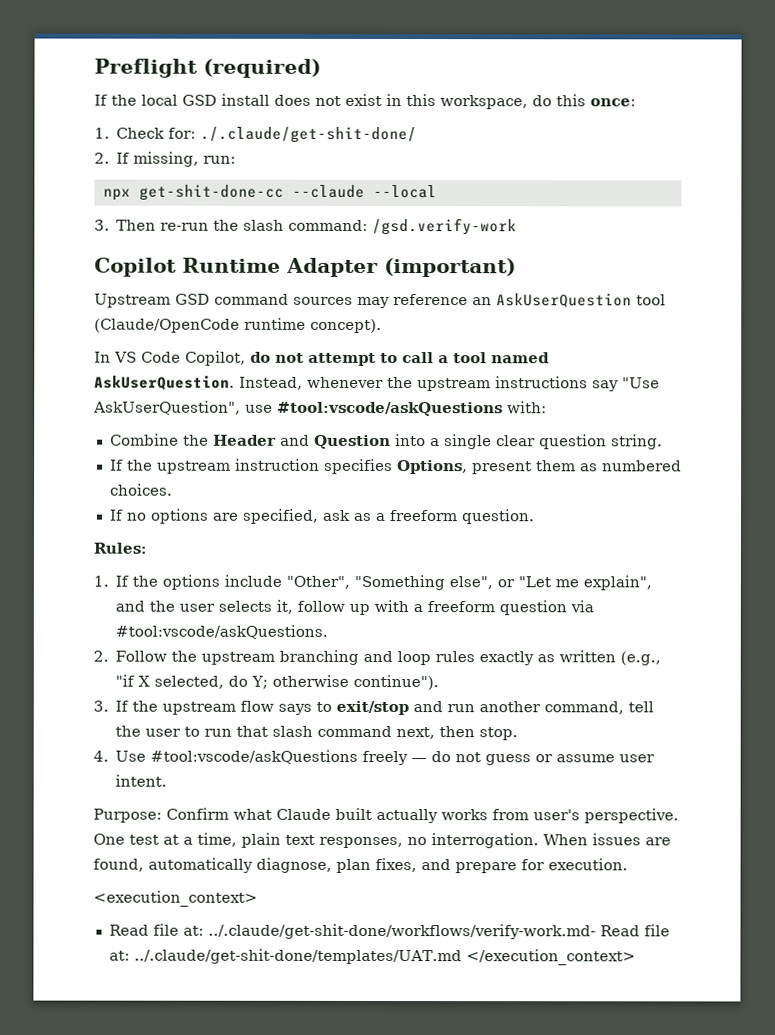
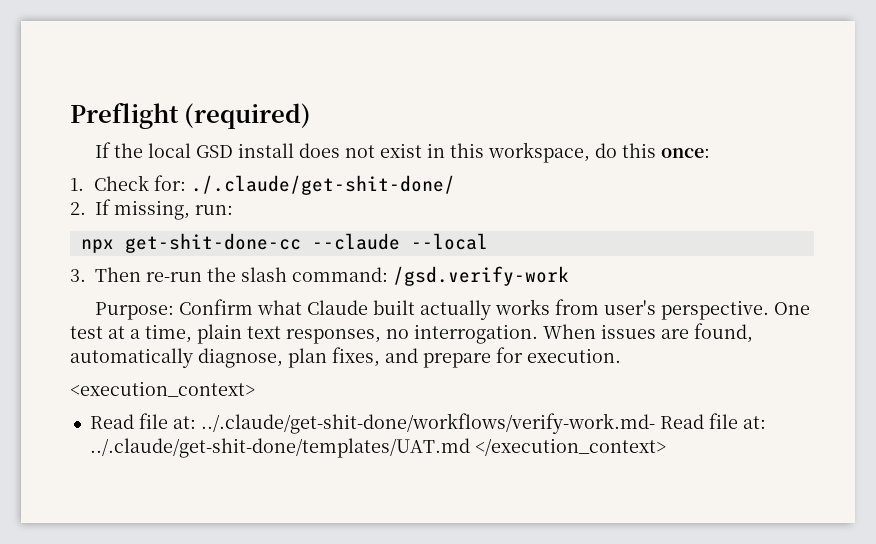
- Copilot Runtime Adapter (important)
- Upstream GSD command sources may reference an AskUserQuestion tool (Claude/OpenCode runtime concept).
- In VS Code Copilot, do not attempt to call a tool named AskUserQuestion. Instead, whenever the upstream instructions say "Use AskUserQuestion", use #tool:vscode/askQuestions with:
- Combine the Header and Question into a single clear question string.
- If the upstream instruction specifies Options, present them as numbered choices.
- If no options are specified, ask as a freeform question.
- Rules:
- 1. If the options include "Other", "Something else", or "Let me explain", and the user selects it, follow up with a freeform question via #tool:vscode/askQuestions.
- 2. Follow the upstream branching and loop rules exactly as written (e.g., "if X selected, do Y; otherwise continue").
- 3. If the upstream flow says to exit/stop and run another command, tell the user to run that slash command next, then stop.
- 4. Use #tool:vscode/askQuestions freely — do not guess or assume user intent.

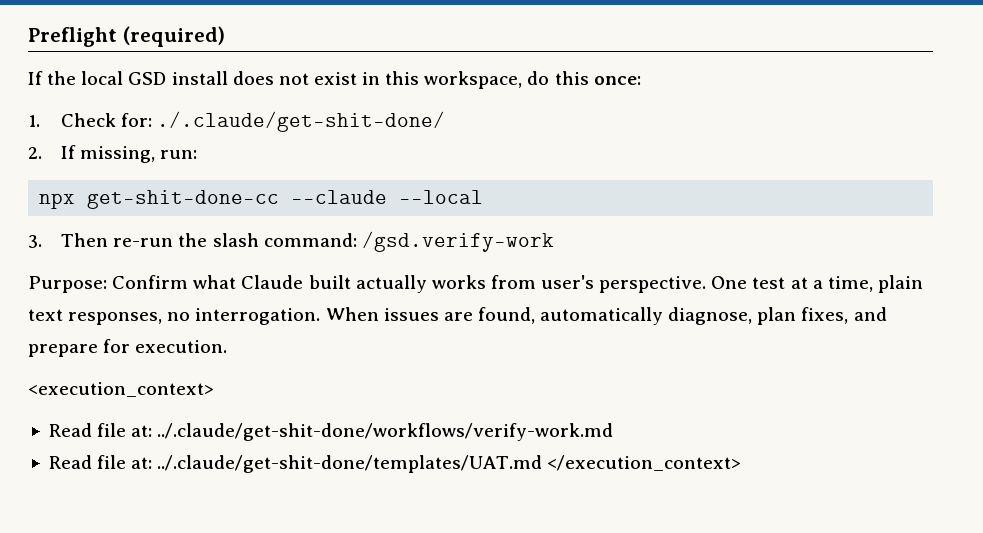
- Read file at: ../.claude/get-shit-done/workflows/verify-work.md- Read file at: ../.claude/get-shit-done/templates/UAT.md </execution_context>
+ Read file at: ../.claude/get-shit-done/workflows/verify-work.md
+ Read file at: ../.claude/get-shit-done/templates/UAT.md </execution_context>

